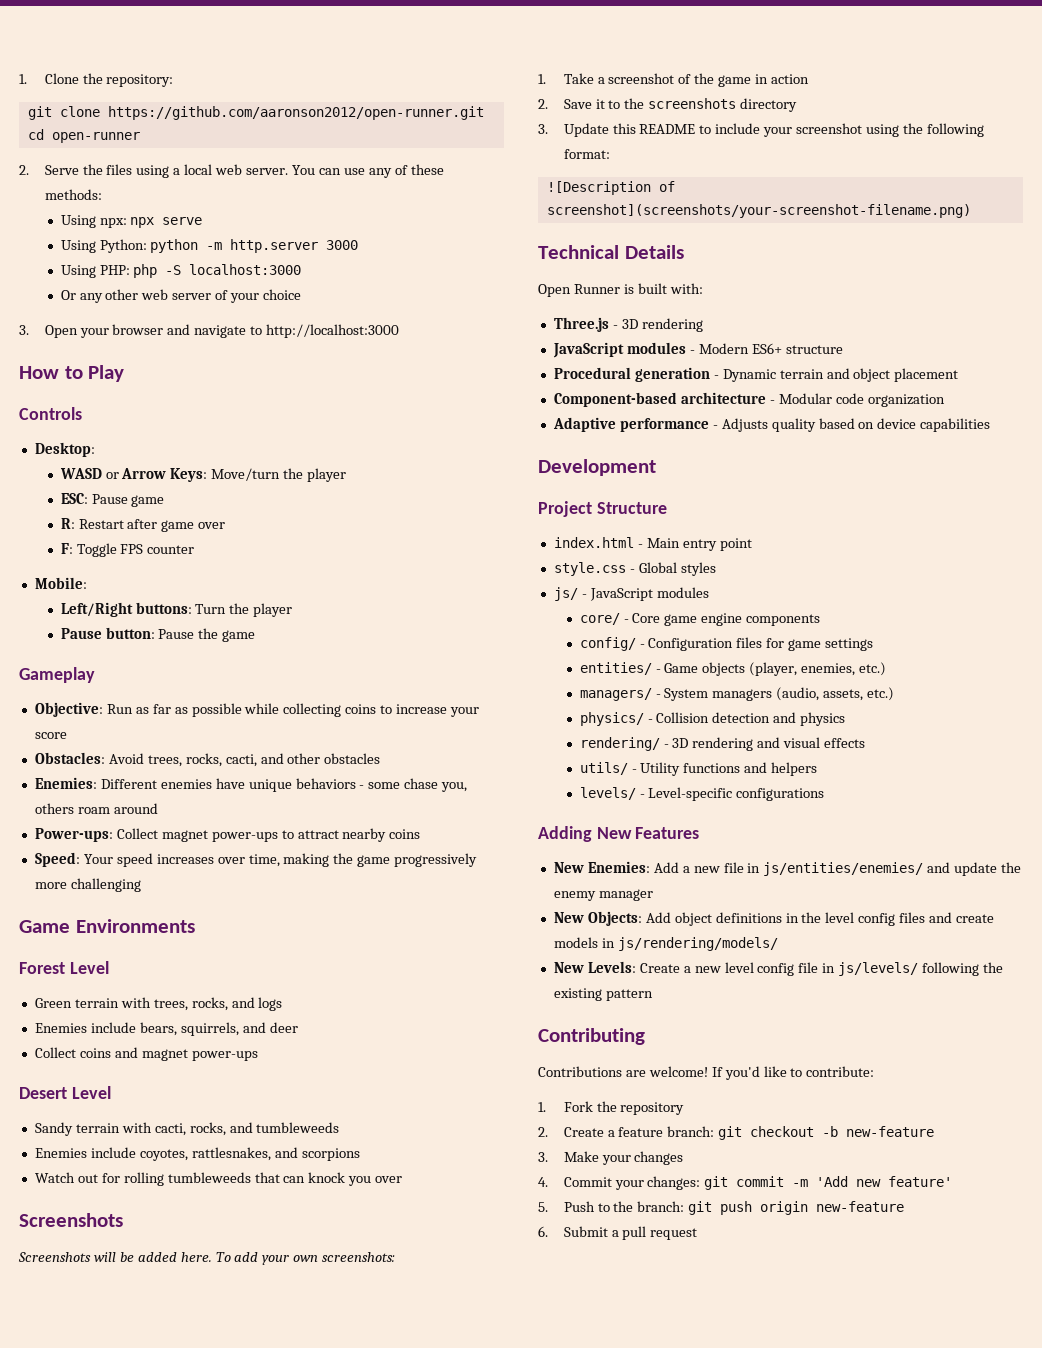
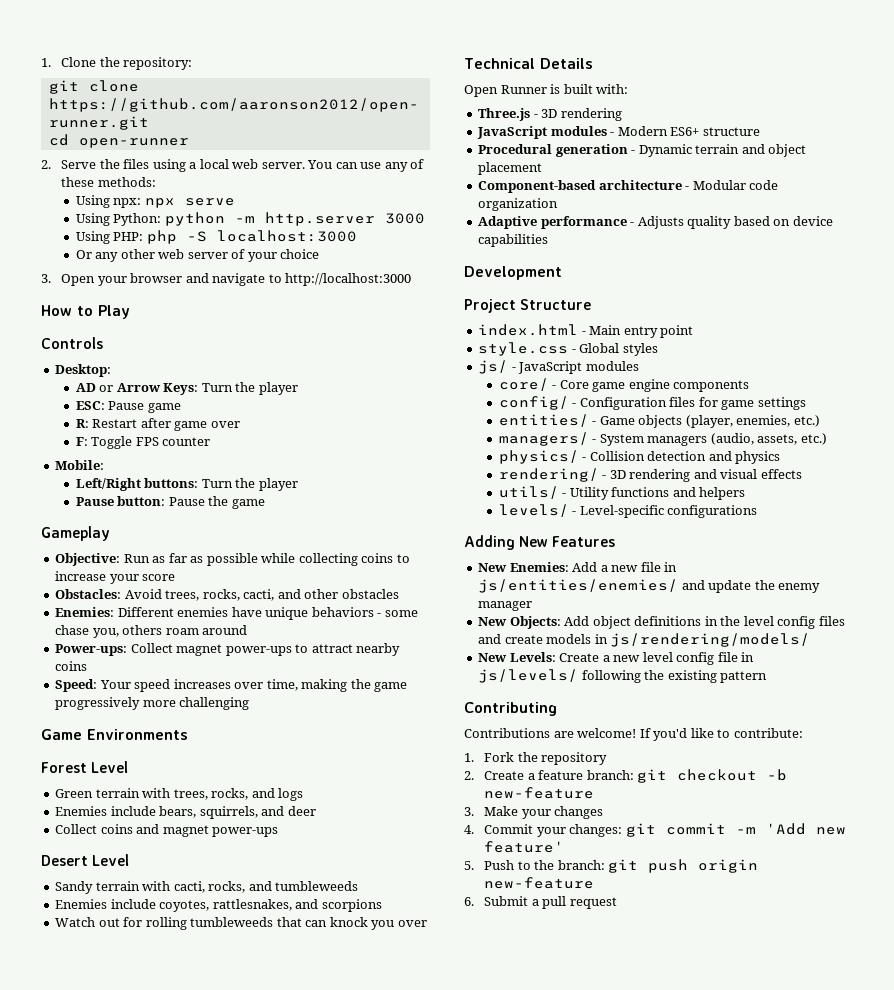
- WASD or Arrow Keys: Move/turn the player
+ AD or Arrow Keys: Turn the player
  Watch out for rolling tumbleweeds that can knock you over
- Screenshots
- Screenshots will be added here. To add your own screenshots:
- 1. Take a screenshot of the game in action
- 2. Save it to the screenshots directory
- 3. Update this README to include your screenshot using the following format:
- ![Description of screenshot](screenshots/your-screenshot-filename.png)

